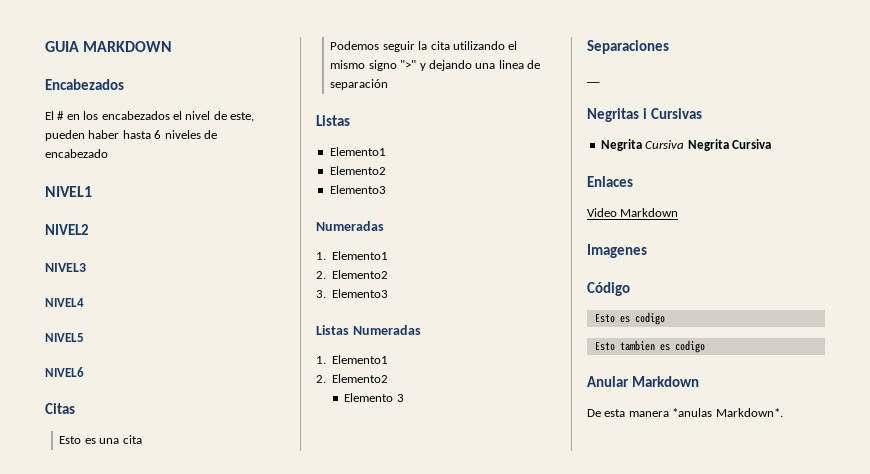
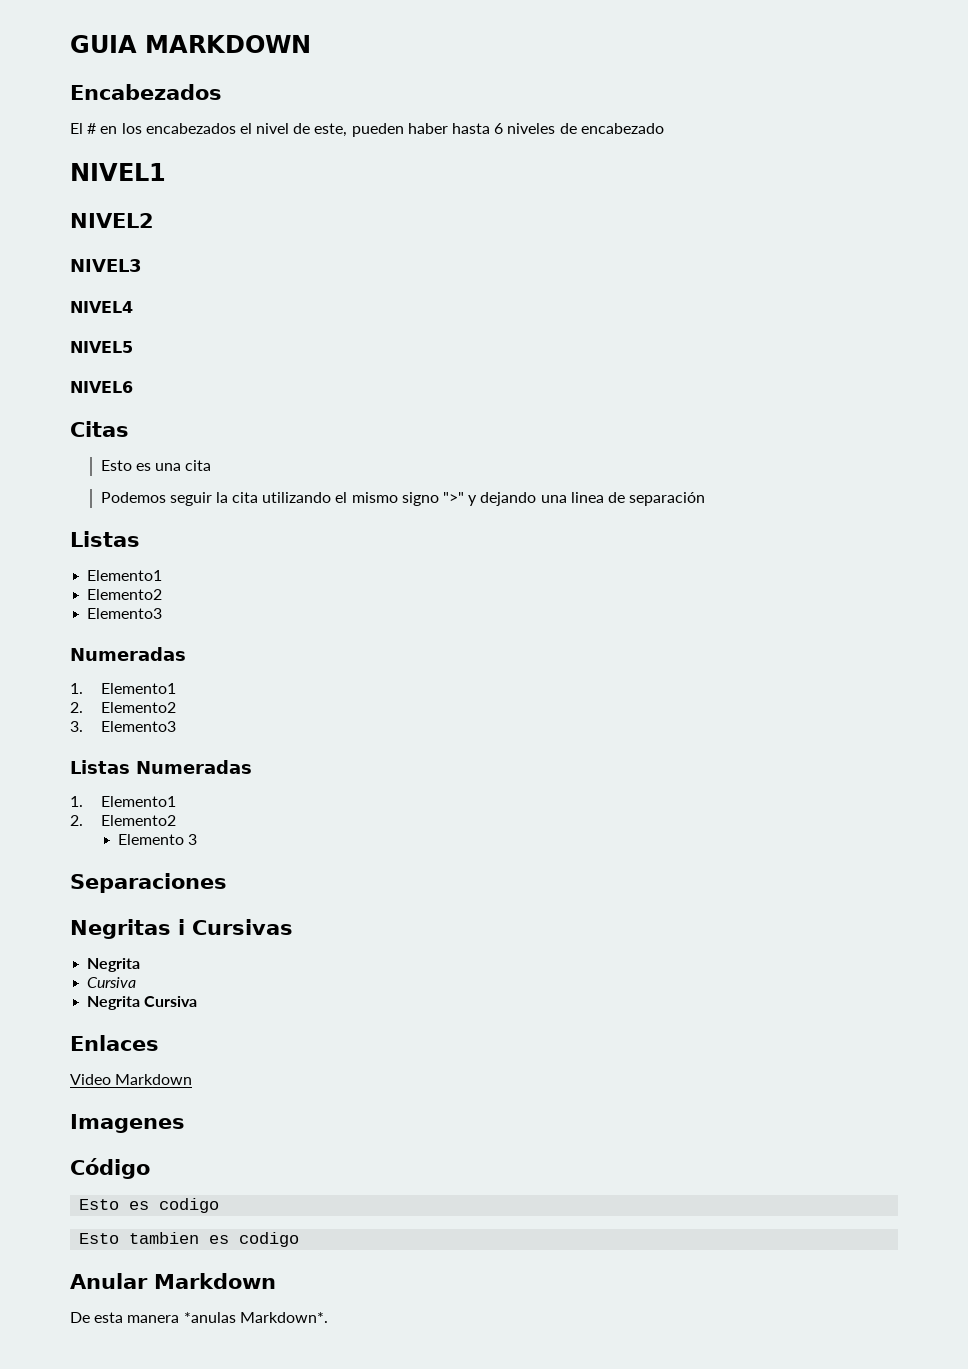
- __
  Negritas i Cursivas
- Negrita Cursiva Negrita Cursiva
+ Negrita
+ Cursiva
+ Negrita Cursiva

